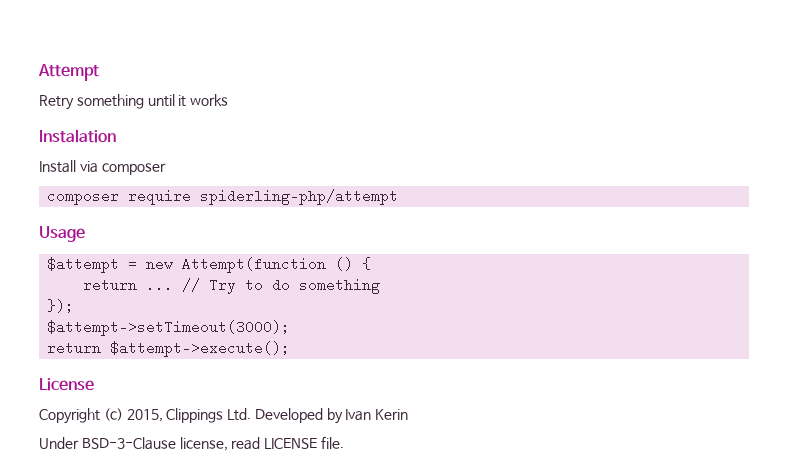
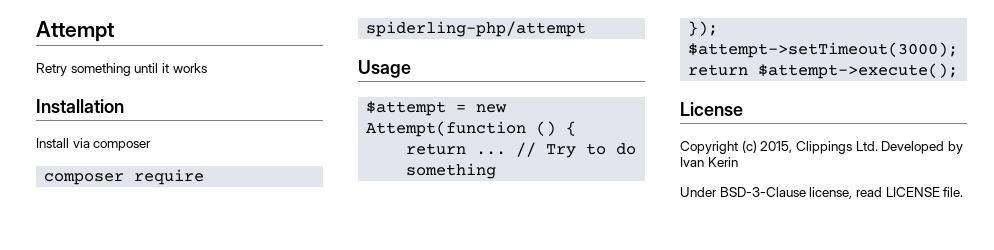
- Instalation
+ Installation

